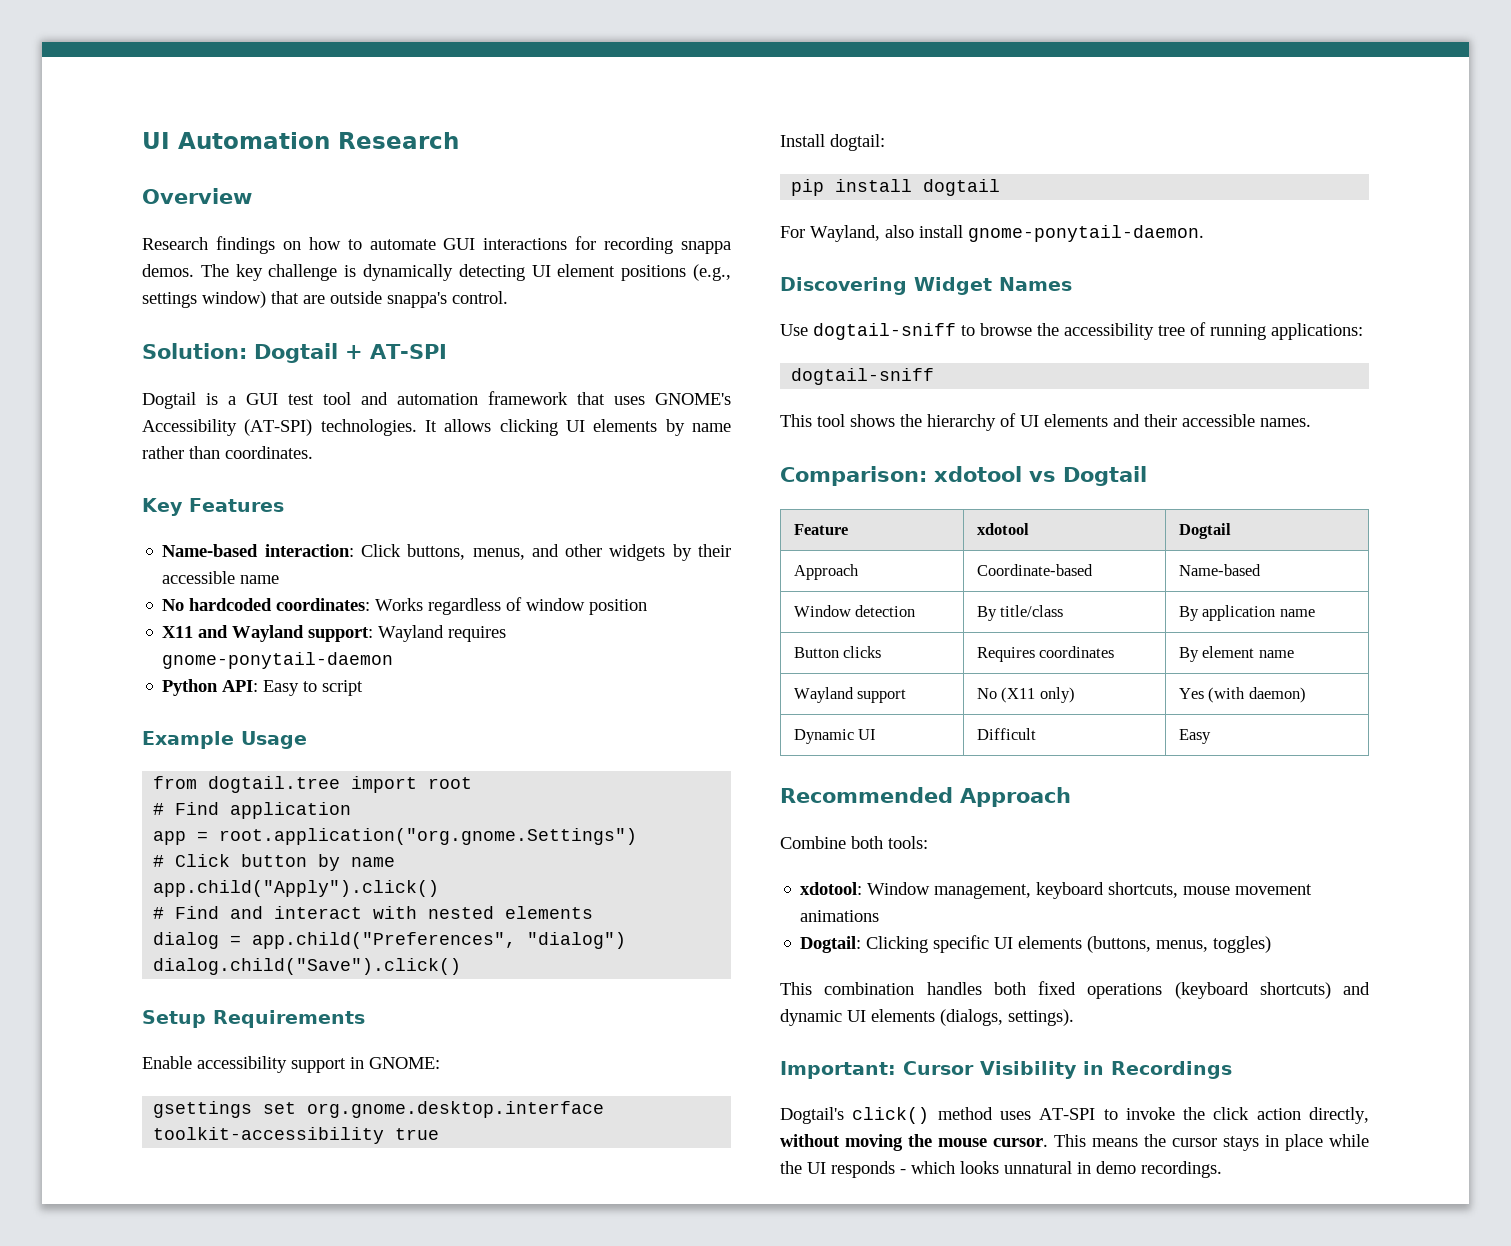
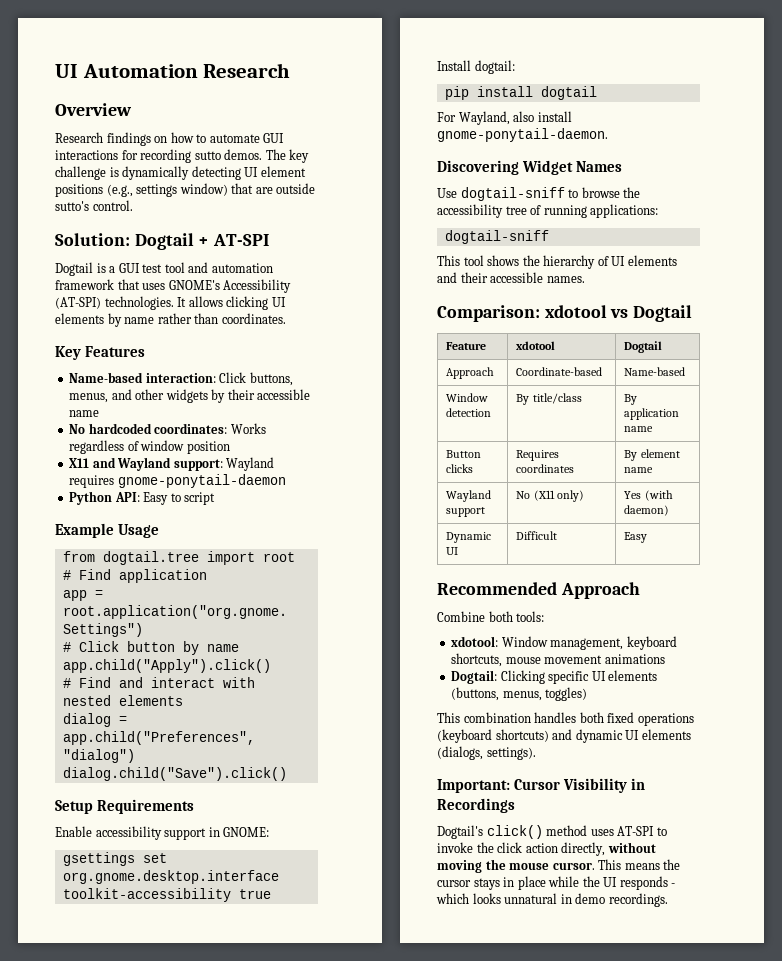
- Research findings on how to automate GUI interactions for recording snappa demos.
+ Research findings on how to automate GUI interactions for recording sutto demos.
- The key challenge is dynamically detecting UI element positions (e.g., settings window) that are outside snappa's control.
+ The key challenge is dynamically detecting UI element positions (e.g., settings window) that are outside sutto's control.

